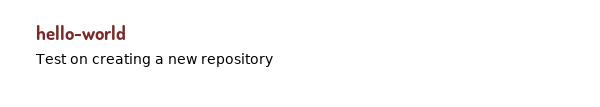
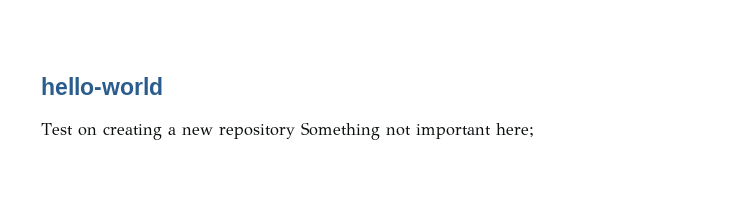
- Test on creating a new repository
+ Test on creating a new repository Something not important here;

